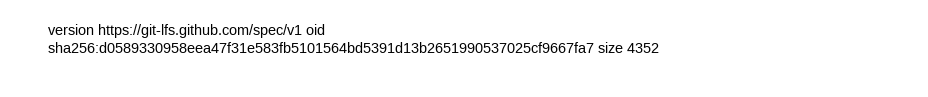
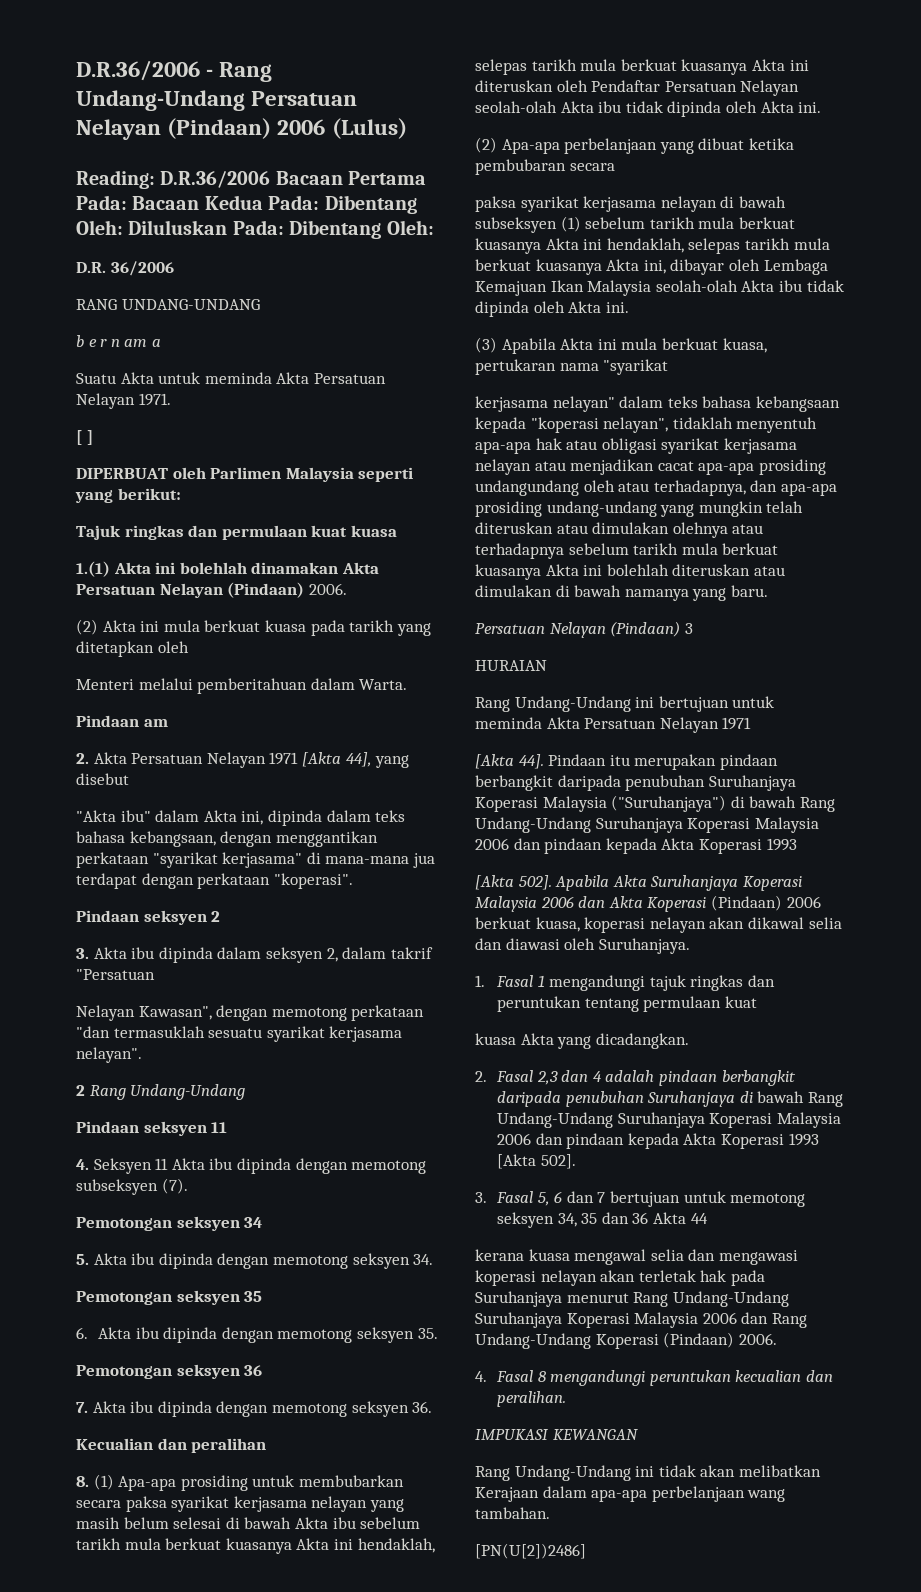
- version https://git-lfs.github.com/spec/v1 oid sha256:d0589330958eea47f31e583fb5101564bd5391d13b2651990537025cf9667fa7 size 4352
+ D.R.36/2006 - Rang Undang-Undang Persatuan Nelayan (Pindaan) 2006 (Lulus)
+ Reading: D.R.36/2006 Bacaan Pertama Pada: Bacaan Kedua Pada: Dibentang Oleh: Diluluskan Pada: Dibentang Oleh:
+ D.R. 36/2006
+ RANG UNDANG-UNDANG
+ b e r n am a
+ Suatu Akta untuk meminda Akta Persatuan Nelayan 1971.
+ [ ]
+ DIPERBUAT oleh Parlimen Malaysia seperti yang berikut:
+ Tajuk ringkas dan permulaan kuat kuasa
+ 1.(1) Akta ini bolehlah dinamakan Akta Persatuan Nelayan (Pindaan) 2006.
+ (2) Akta ini mula berkuat kuasa pada tarikh yang ditetapkan oleh
+ Menteri melalui pemberitahuan dalam Warta.
+ Pindaan am
+ 2. Akta Persatuan Nelayan 1971 [Akta 44], yang disebut
+ "Akta ibu" dalam Akta ini, dipinda dalam teks bahasa kebangsaan, dengan menggantikan perkataan "syarikat kerjasama" di mana-mana jua terdapat dengan perkataan "koperasi".
+ Pindaan seksyen 2
+ 3. Akta ibu dipinda dalam seksyen 2, dalam takrif "Persatuan
+ Nelayan Kawasan", dengan memotong perkataan "dan termasuklah sesuatu syarikat kerjasama nelayan".
+ 2 Rang Undang-Undang
+ Pindaan seksyen 11
+ 4. Seksyen 11 Akta ibu dipinda dengan memotong subseksyen (7).
+ Pemotongan seksyen 34
+ 5. Akta ibu dipinda dengan memotong seksyen 34.
+ Pemotongan seksyen 35
+ 6. Akta ibu dipinda dengan memotong seksyen 35.
+ Pemotongan seksyen 36
+ 7. Akta ibu dipinda dengan memotong seksyen 36.
+ Kecualian dan peralihan
+ 8. (1) Apa-apa prosiding untuk membubarkan secara paksa syarikat kerjasama nelayan yang masih belum selesai di bawah Akta ibu sebelum tarikh mula berkuat kuasanya Akta ini hendaklah, selepas tarikh mula berkuat kuasanya Akta ini diteruskan oleh Pendaftar Persatuan Nelayan seolah-olah Akta ibu tidak dipinda oleh Akta ini.
+ (2) Apa-apa perbelanjaan yang dibuat ketika pembubaran secara
+ paksa syarikat kerjasama nelayan di bawah subseksyen (1) sebelum tarikh mula berkuat kuasanya Akta ini hendaklah, selepas tarikh mula berkuat kuasanya Akta ini, dibayar oleh Lembaga Kemajuan Ikan Malaysia seolah-olah Akta ibu tidak dipinda oleh Akta ini.
+ (3) Apabila Akta ini mula berkuat kuasa, pertukaran nama "syarikat
+ kerjasama nelayan" dalam teks bahasa kebangsaan kepada "koperasi nelayan", tidaklah menyentuh apa-apa hak atau obligasi syarikat kerjasama nelayan atau menjadikan cacat apa-apa prosiding undangundang oleh atau terhadapnya, dan apa-apa prosiding undang-undang yang mungkin telah diteruskan atau dimulakan olehnya atau terhadapnya sebelum tarikh mula berkuat kuasanya Akta ini bolehlah diteruskan atau dimulakan di bawah namanya yang baru.
+ Persatuan Nelayan (Pindaan) 3
+ HURAIAN
+ Rang Undang-Undang ini bertujuan untuk meminda Akta Persatuan Nelayan 1971
+ [Akta 44]. Pindaan itu merupakan pindaan berbangkit daripada penubuhan Suruhanjaya Koperasi Malaysia ("Suruhanjaya") di bawah Rang Undang-Undang Suruhanjaya Koperasi Malaysia 2006 dan pindaan kepada Akta Koperasi 1993
+ [Akta 502]. Apabila Akta Suruhanjaya Koperasi Malaysia 2006 dan Akta Koperasi (Pindaan) 2006 berkuat kuasa, koperasi nelayan akan dikawal selia dan diawasi oleh Suruhanjaya.
+ 1. Fasal 1 mengandungi tajuk ringkas dan peruntukan tentang permulaan kuat
+ kuasa Akta yang dicadangkan.
+ 2. Fasal 2,3 dan 4 adalah pindaan berbangkit daripada penubuhan Suruhanjaya di bawah Rang Undang-Undang Suruhanjaya Koperasi Malaysia 2006 dan pindaan kepada Akta Koperasi 1993 [Akta 502].
+ 3. Fasal 5, 6 dan 7 bertujuan untuk memotong seksyen 34, 35 dan 36 Akta 44
+ kerana kuasa mengawal selia dan mengawasi koperasi nelayan akan terletak hak pada Suruhanjaya menurut Rang Undang-Undang Suruhanjaya Koperasi Malaysia 2006 dan Rang Undang-Undang Koperasi (Pindaan) 2006.
+ 4. Fasal 8 mengandungi peruntukan kecualian dan peralihan.
+ IMPUKASI KEWANGAN
+ Rang Undang-Undang ini tidak akan melibatkan Kerajaan dalam apa-apa perbelanjaan wang tambahan.
+ [PN(U[2])2486]

